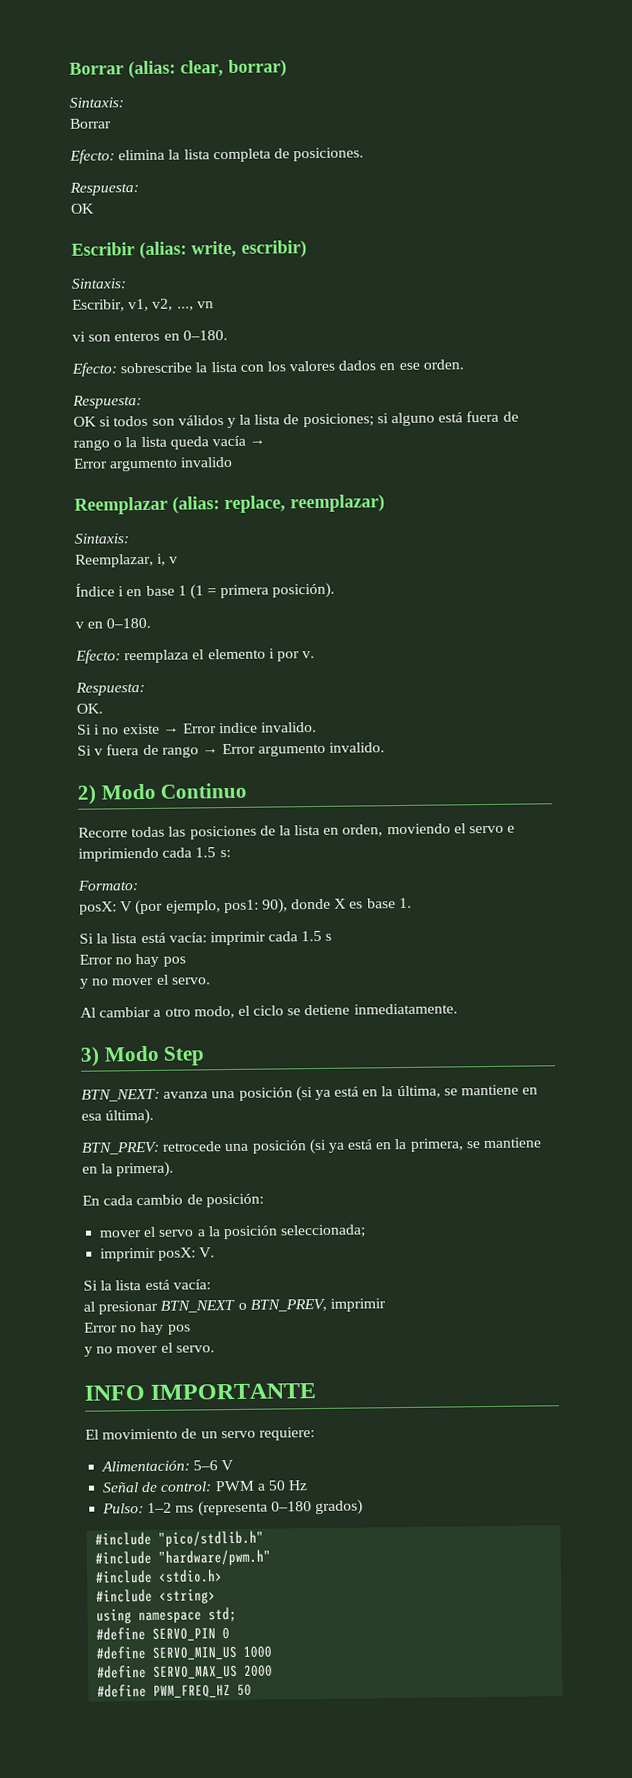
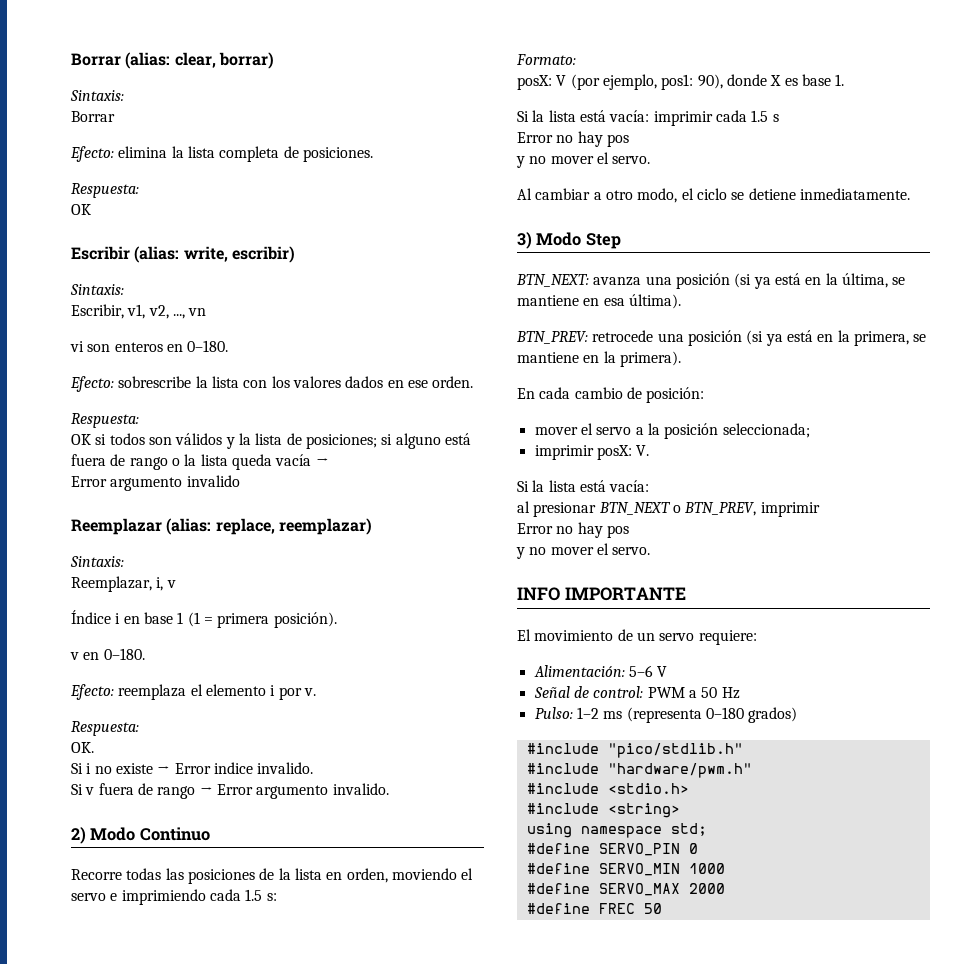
- #define SERVO_MIN_US 1000
+ #define SERVO_MIN 1000
- #define SERVO_MAX_US 2000
+ #define SERVO_MAX 2000
- #define PWM_FREQ_HZ 50
+ #define FREC 50

